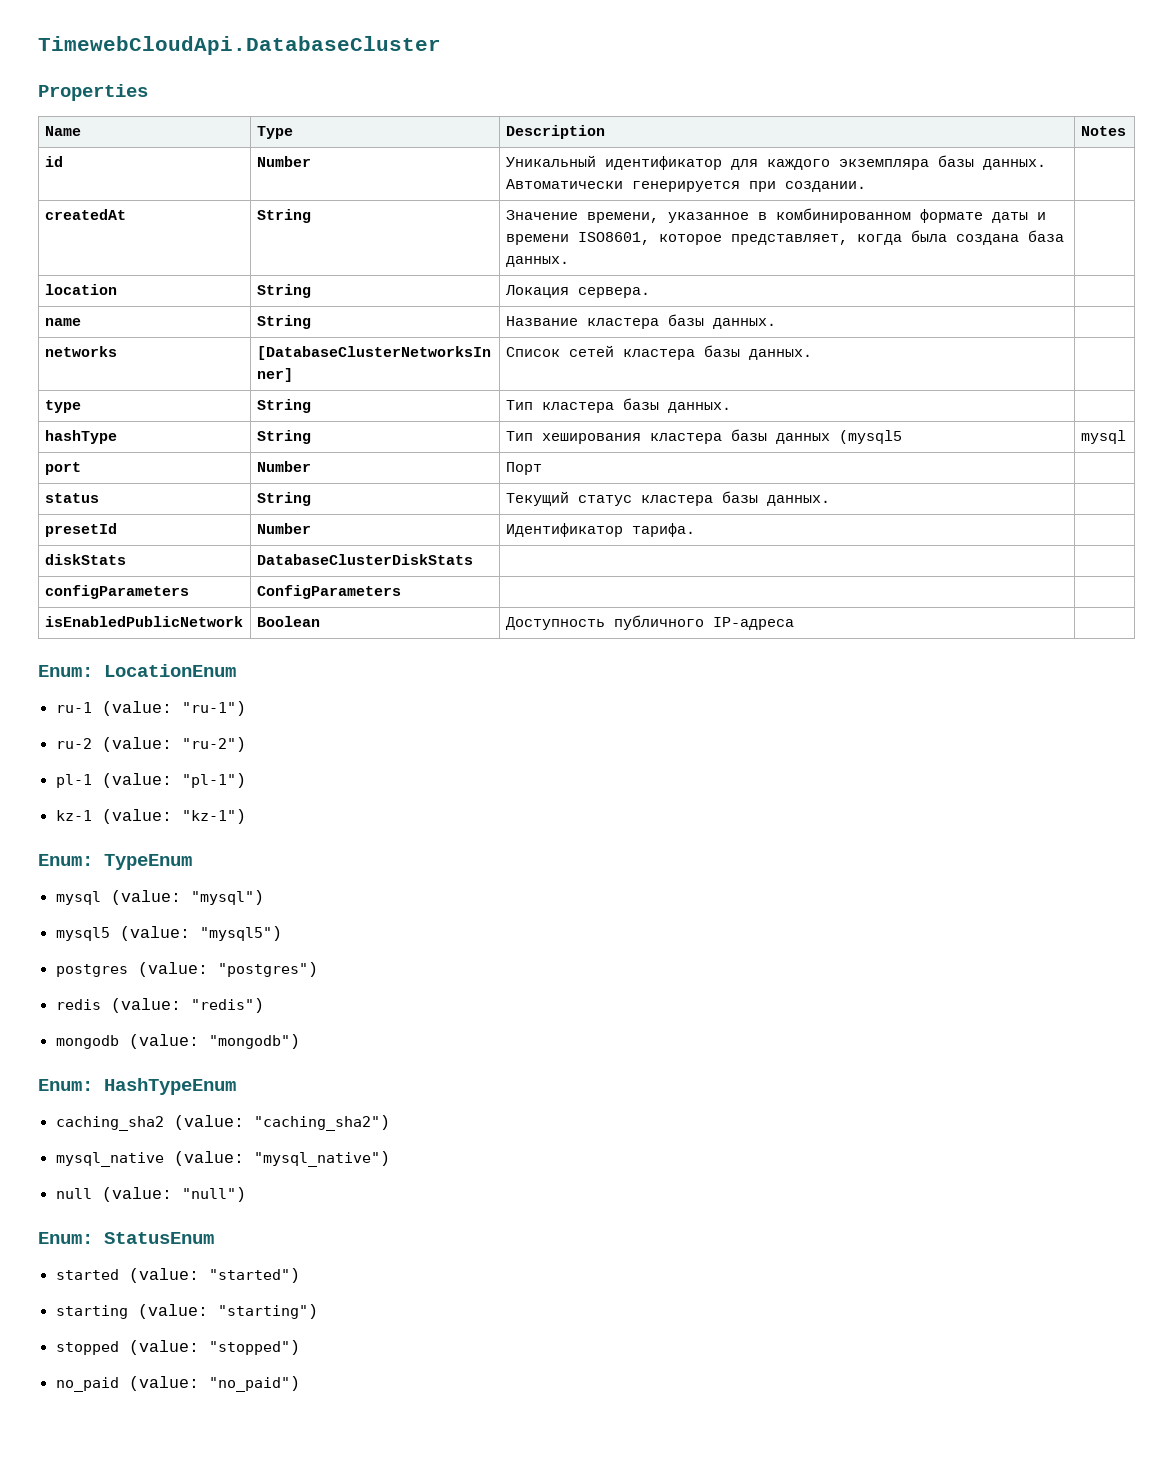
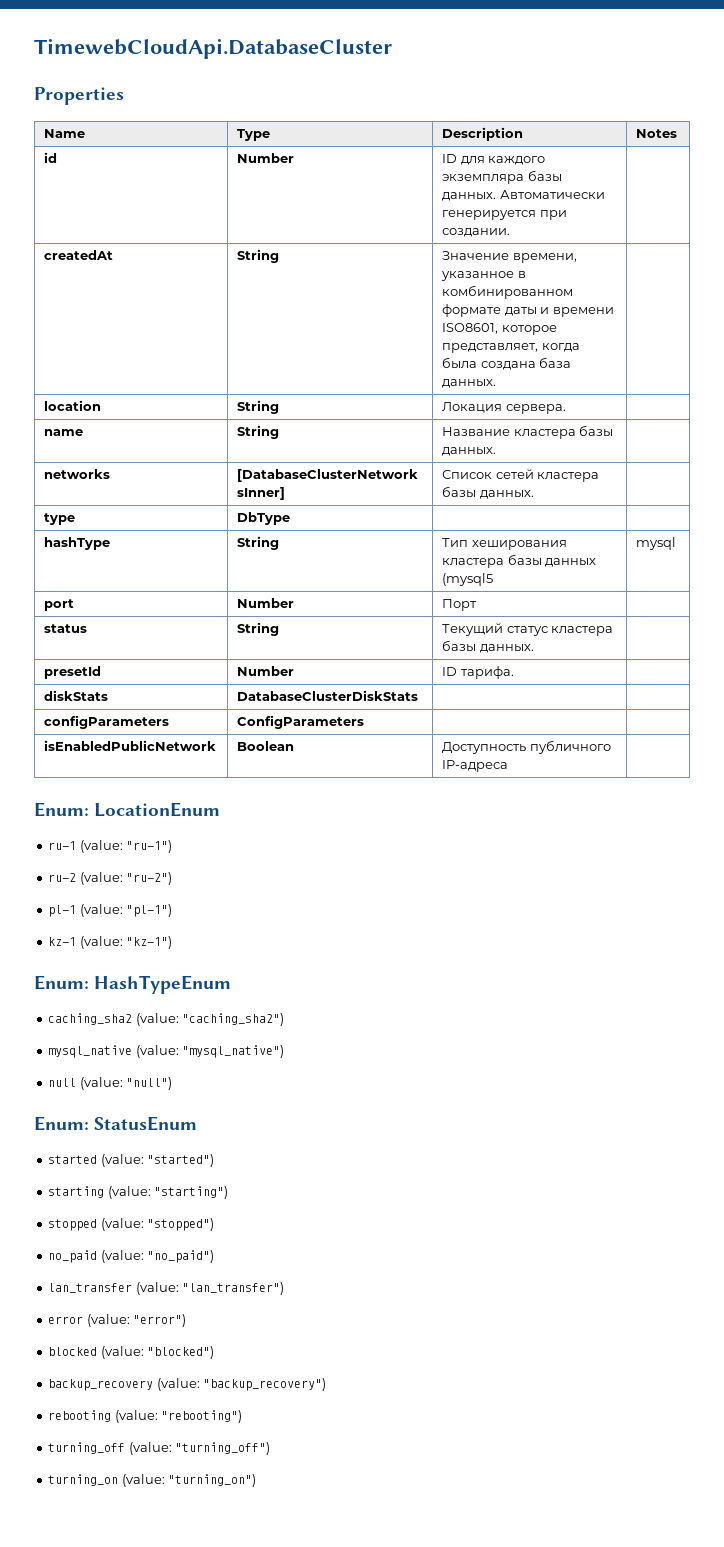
- id | Number | Уникальный идентификатор для каждого экземпляра базы данных. Автоматически генерируется при создании. |
+ id | Number | ID для каждого экземпляра базы данных. Автоматически генерируется при создании. |
- type | String | Тип кластера базы данных. |
+ type | DbType | |
- presetId | Number | Идентификатор тарифа. |
+ presetId | Number | ID тарифа. |
- Enum: TypeEnum
- mysql (value: "mysql")
- mysql5 (value: "mysql5")
- postgres (value: "postgres")
- redis (value: "redis")
- mongodb (value: "mongodb")
+ lan_transfer (value: "lan_transfer")
+ error (value: "error")
+ blocked (value: "blocked")
+ backup_recovery (value: "backup_recovery")
+ rebooting (value: "rebooting")
+ turning_off (value: "turning_off")
+ turning_on (value: "turning_on")

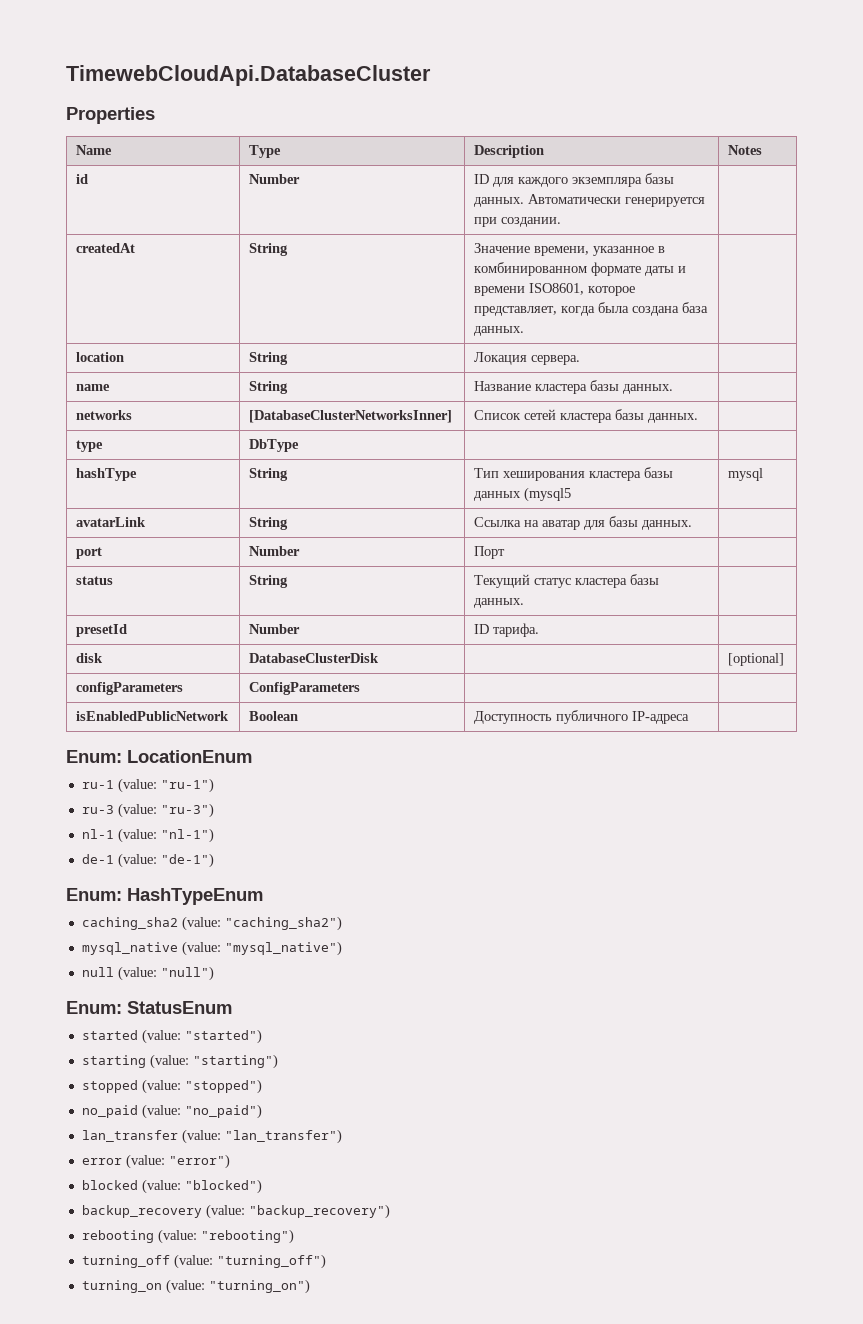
+ avatarLink | String | Ссылка на аватар для базы данных. |
- diskStats | DatabaseClusterDiskStats | |
+ disk | DatabaseClusterDisk | | [optional]
- ru-2 (value: "ru-2")
- pl-1 (value: "pl-1")
- kz-1 (value: "kz-1")
+ ru-3 (value: "ru-3")
+ nl-1 (value: "nl-1")
+ de-1 (value: "de-1")

